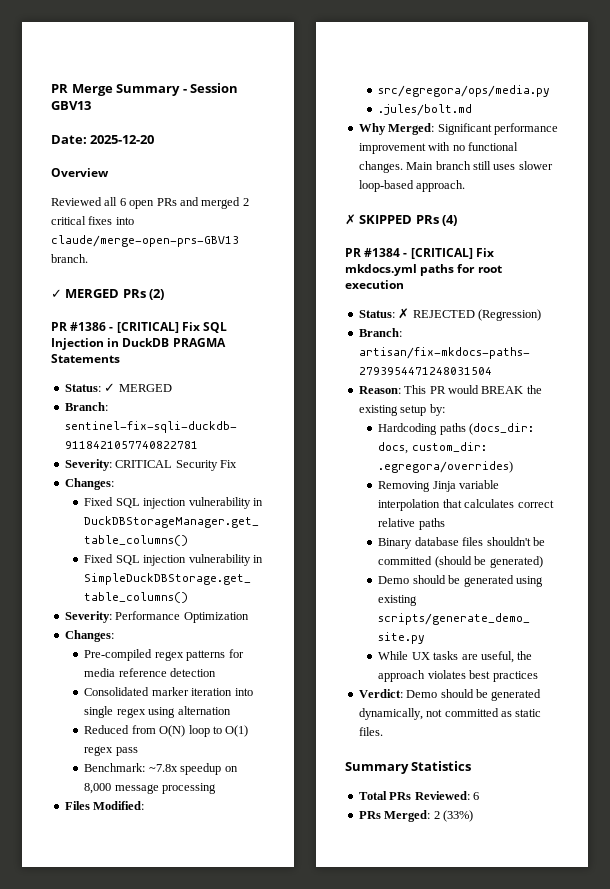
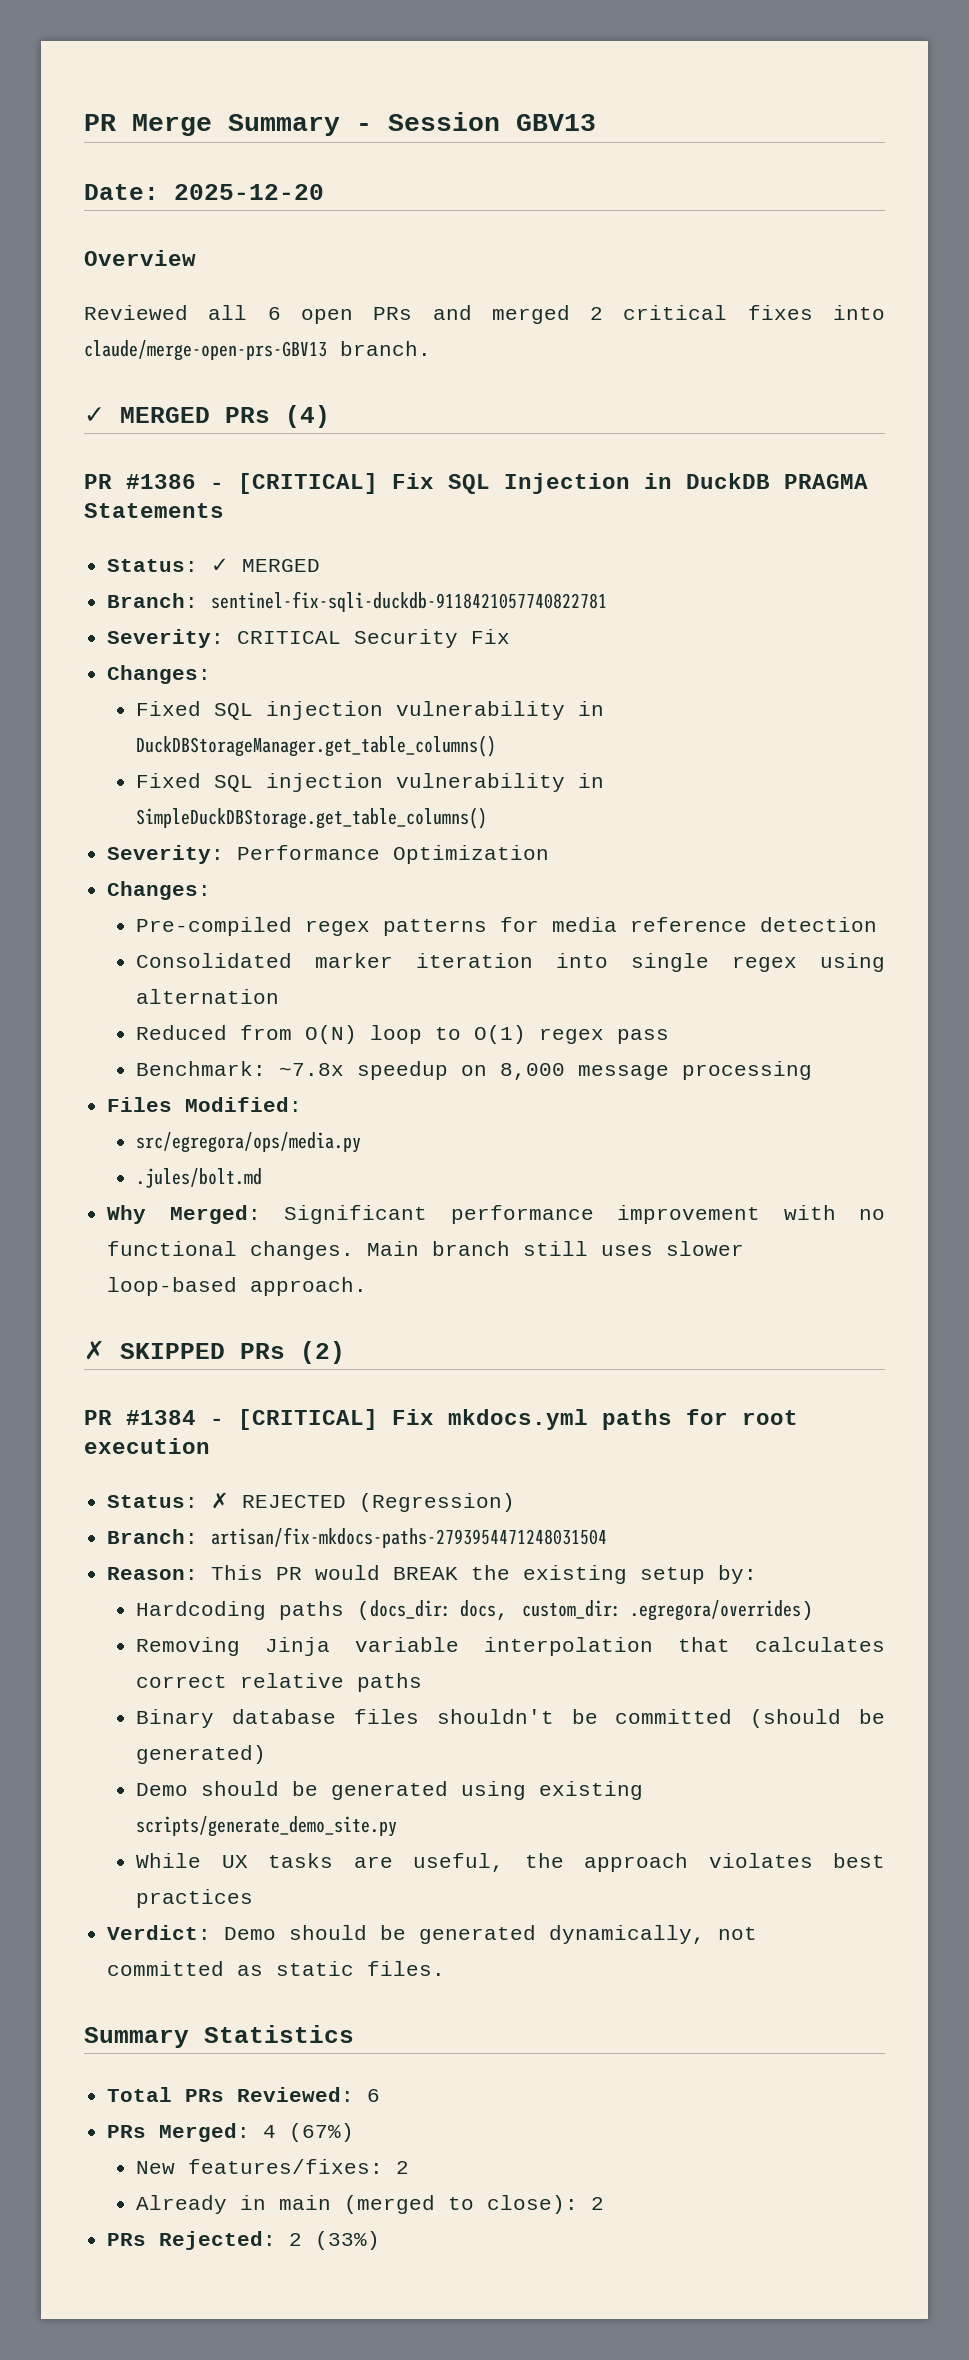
- ✓ MERGED PRs (2)
+ ✓ MERGED PRs (4)
- ✗ SKIPPED PRs (4)
+ ✗ SKIPPED PRs (2)
- PRs Merged: 2 (33%)
+ PRs Merged: 4 (67%)
+ New features/fixes: 2
+ Already in main (merged to close): 2
+ PRs Rejected: 2 (33%)

